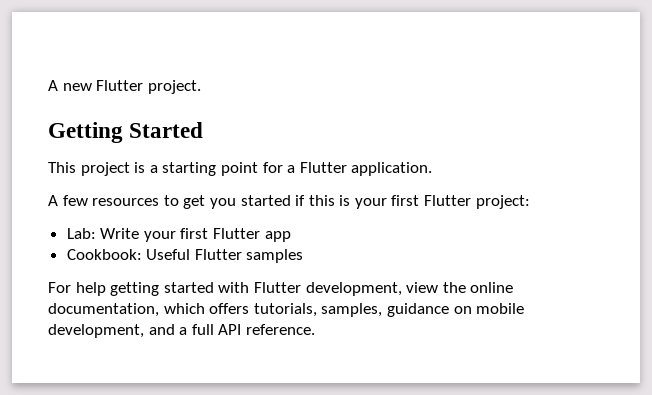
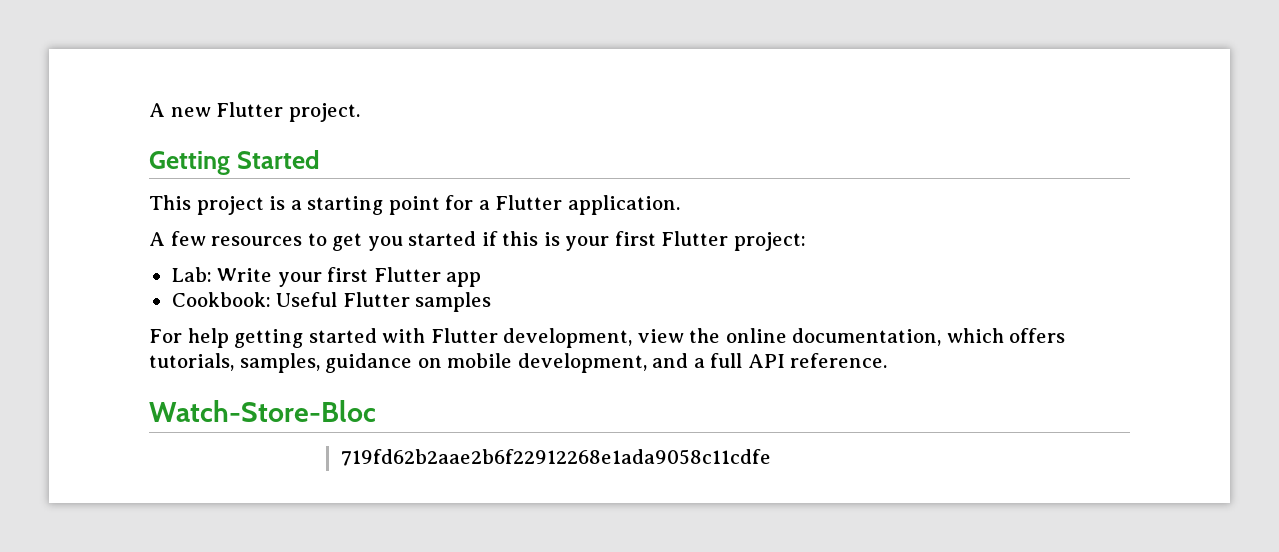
+ Watch-Store-Bloc
+ 719fd62b2aae2b6f22912268e1ada9058c11cdfe

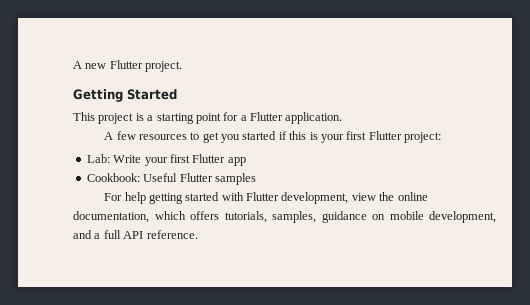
- Watch-Store-Bloc
- 719fd62b2aae2b6f22912268e1ada9058c11cdfe

